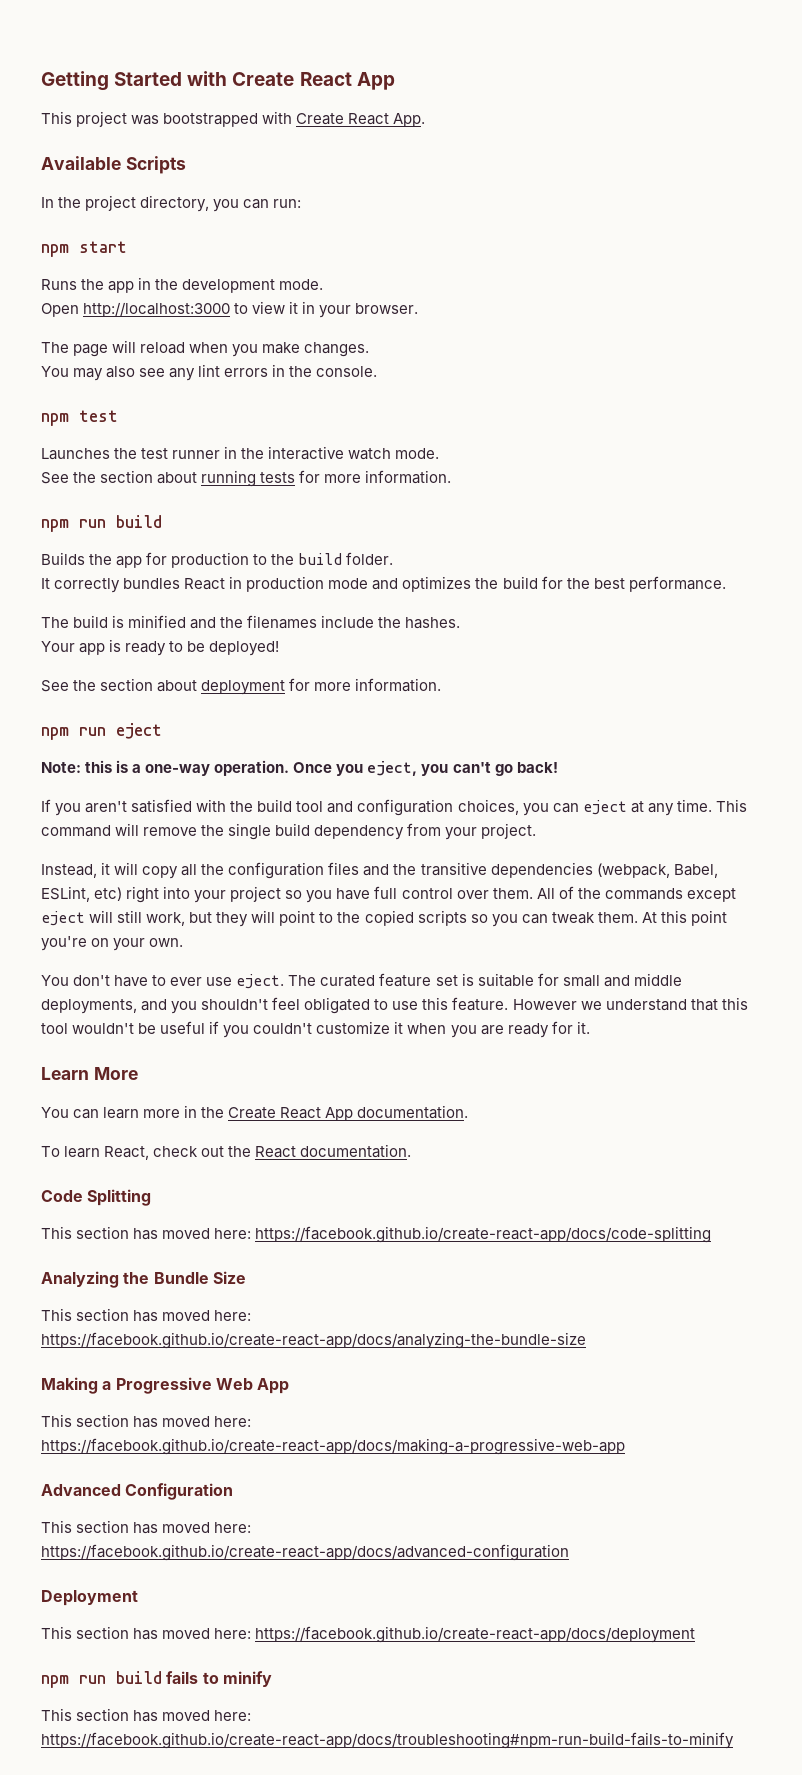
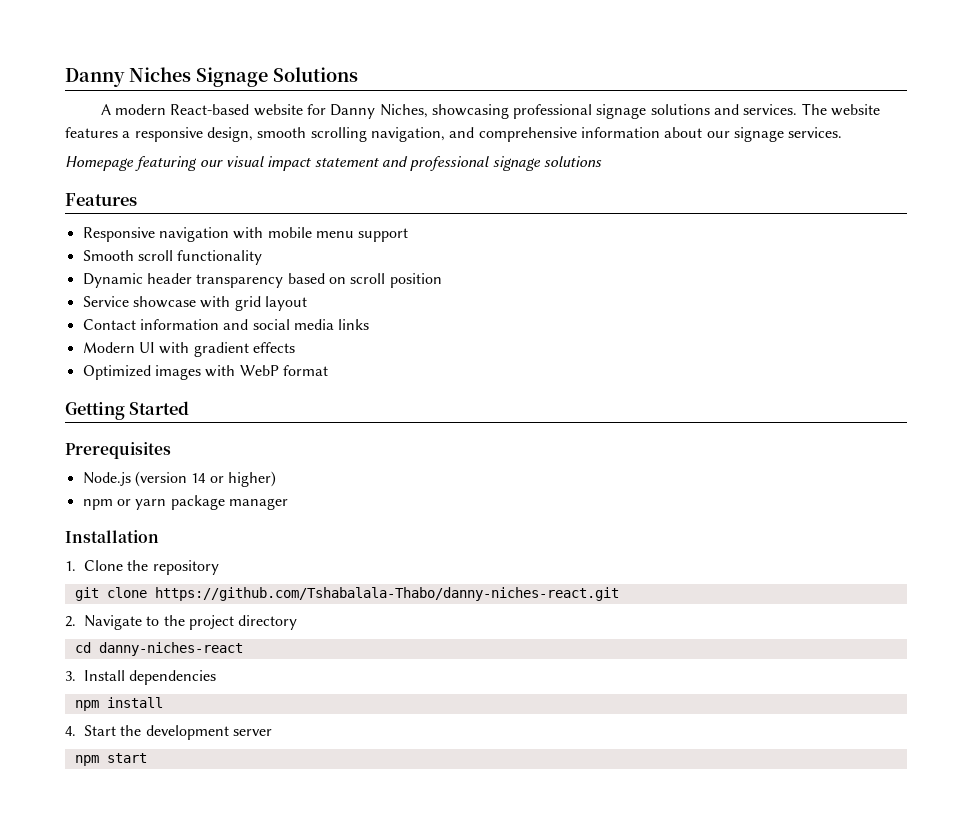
- Getting Started with Create React App
- This project was bootstrapped with Create React App.
- Available Scripts
- In the project directory, you can run:
+ Danny Niches Signage Solutions
+ A modern React-based website for Danny Niches, showcasing professional signage solutions and services. The website features a responsive design, smooth scrolling navigation, and comprehensive information about our signage services.
+ Homepage featuring our visual impact statement and professional signage solutions
+ Features
+ Responsive navigation with mobile menu support
+ Smooth scroll functionality
+ Dynamic header transparency based on scroll position
+ Service showcase with grid layout
+ Contact information and social media links
+ Modern UI with gradient effects
+ Optimized images with WebP format
+ Getting Started
+ Prerequisites
+ Node.js (version 14 or higher)
+ npm or yarn package manager
+ Installation
+ 1. Clone the repository
+ git clone https://github.com/Tshabalala-Thabo/danny-niches-react.git
+ 2. Navigate to the project directory
+ cd danny-niches-react
+ 3. Install dependencies
+ npm install
+ 4. Start the development server
  npm start
- Runs the app in the development mode.
- Open http://localhost:3000 to view it in your browser.
- The page will reload when you make changes.
- You may also see any lint errors in the console.
- npm test
- Launches the test runner in the interactive watch mode.
- See the section about running tests for more information.
- npm run build
- Builds the app for production to the build folder.
- It correctly bundles React in production mode and optimizes the build for the best performance.
- The build is minified and the filenames include the hashes.
- Your app is ready to be deployed!
- See the section about deployment for more information.
- npm run eject
- Note: this is a one-way operation. Once you eject, you can't go back!
- If you aren't satisfied with the build tool and configuration choices, you can eject at any time. This command will remove the single build dependency from your project.
- Instead, it will copy all the configuration files and the transitive dependencies (webpack, Babel, ESLint, etc) right into your project so you have full control over them. All of the commands except eject will still work, but they will point to the copied scripts so you can tweak them. At this point you're on your own.
- You don't have to ever use eject. The curated feature set is suitable for small and middle deployments, and you shouldn't feel obligated to use this feature. However we understand that this tool wouldn't be useful if you couldn't customize it when you are ready for it.
- Learn More
- You can learn more in the Create React App documentation.
- To learn React, check out the React documentation.
- Code Splitting
- This section has moved here: https://facebook.github.io/create-react-app/docs/code-splitting
- Analyzing the Bundle Size
- This section has moved here: https://facebook.github.io/create-react-app/docs/analyzing-the-bundle-size
- Making a Progressive Web App
- This section has moved here: https://facebook.github.io/create-react-app/docs/making-a-progressive-web-app
- Advanced Configuration
- This section has moved here: https://facebook.github.io/create-react-app/docs/advanced-configuration
- Deployment
- This section has moved here: https://facebook.github.io/create-react-app/docs/deployment
- npm run build fails to minify
- This section has moved here: https://facebook.github.io/create-react-app/docs/troubleshooting#npm-run-build-fails-to-minify

